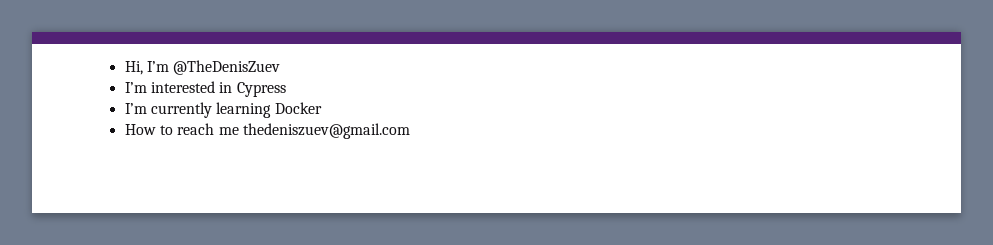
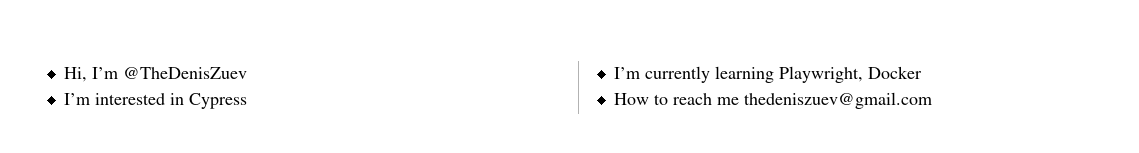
- I’m currently learning Docker
+ I’m currently learning Playwright, Docker

